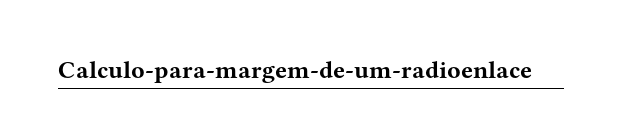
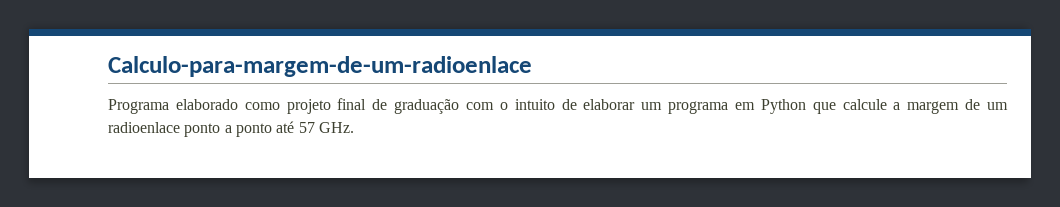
+ Programa elaborado como projeto final de graduação com o intuito de elaborar um programa em Python que calcule a margem de um radioenlace ponto a ponto até 57 GHz.

